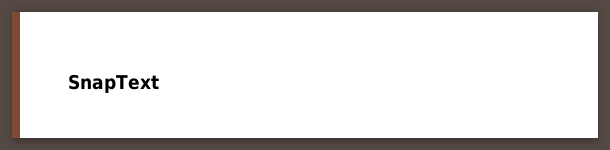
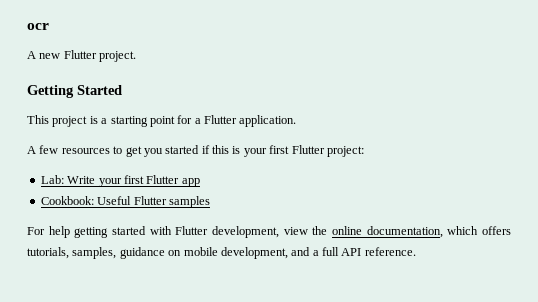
- SnapText
+ ocr
+ A new Flutter project.
+ Getting Started
+ This project is a starting point for a Flutter application.
+ A few resources to get you started if this is your first Flutter project:
+ Lab: Write your first Flutter app
+ Cookbook: Useful Flutter samples
+ For help getting started with Flutter development, view the online documentation, which offers tutorials, samples, guidance on mobile development, and a full API reference.

